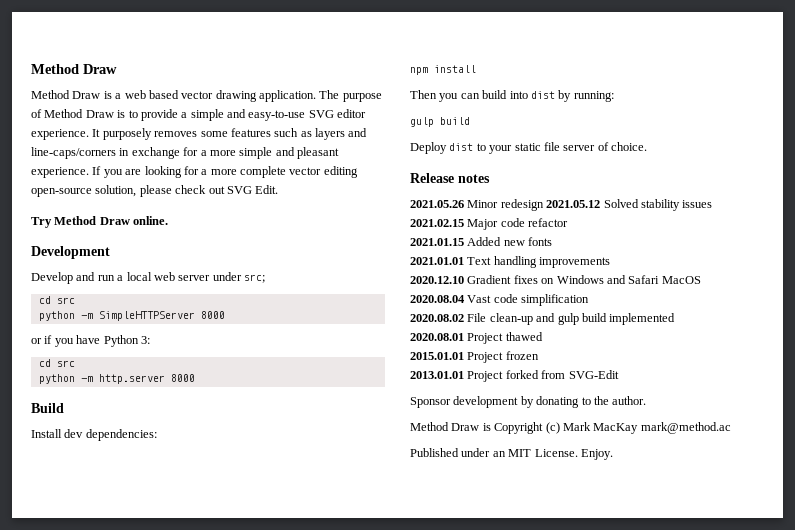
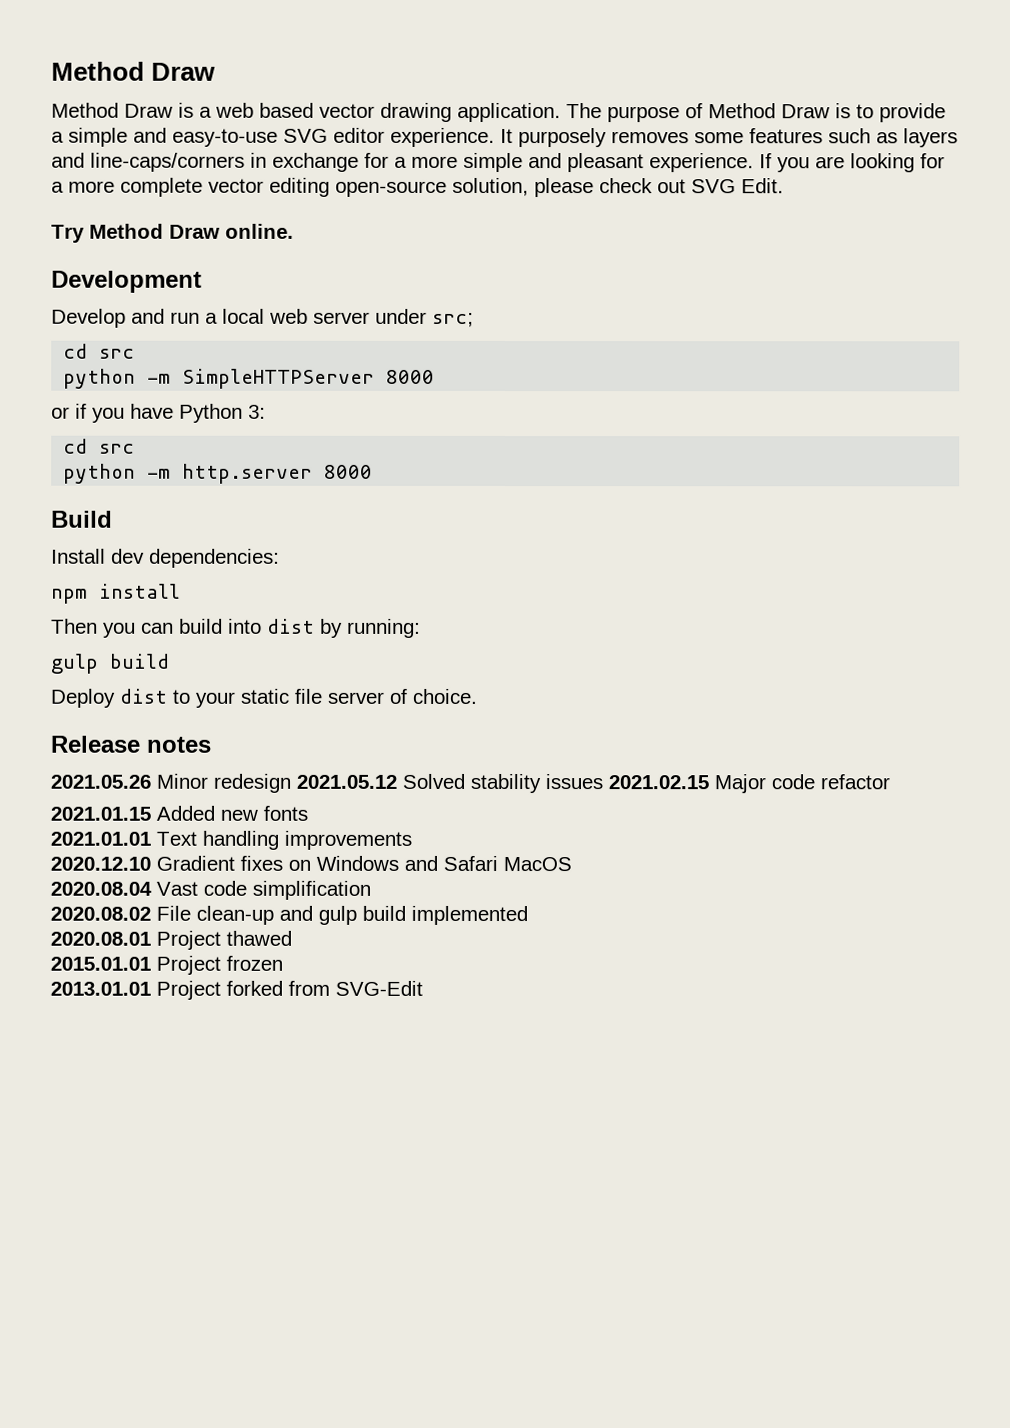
- Sponsor development by donating to the author.
- Method Draw is Copyright (c) Mark MacKay mark@method.ac
- Published under an MIT License. Enjoy.

